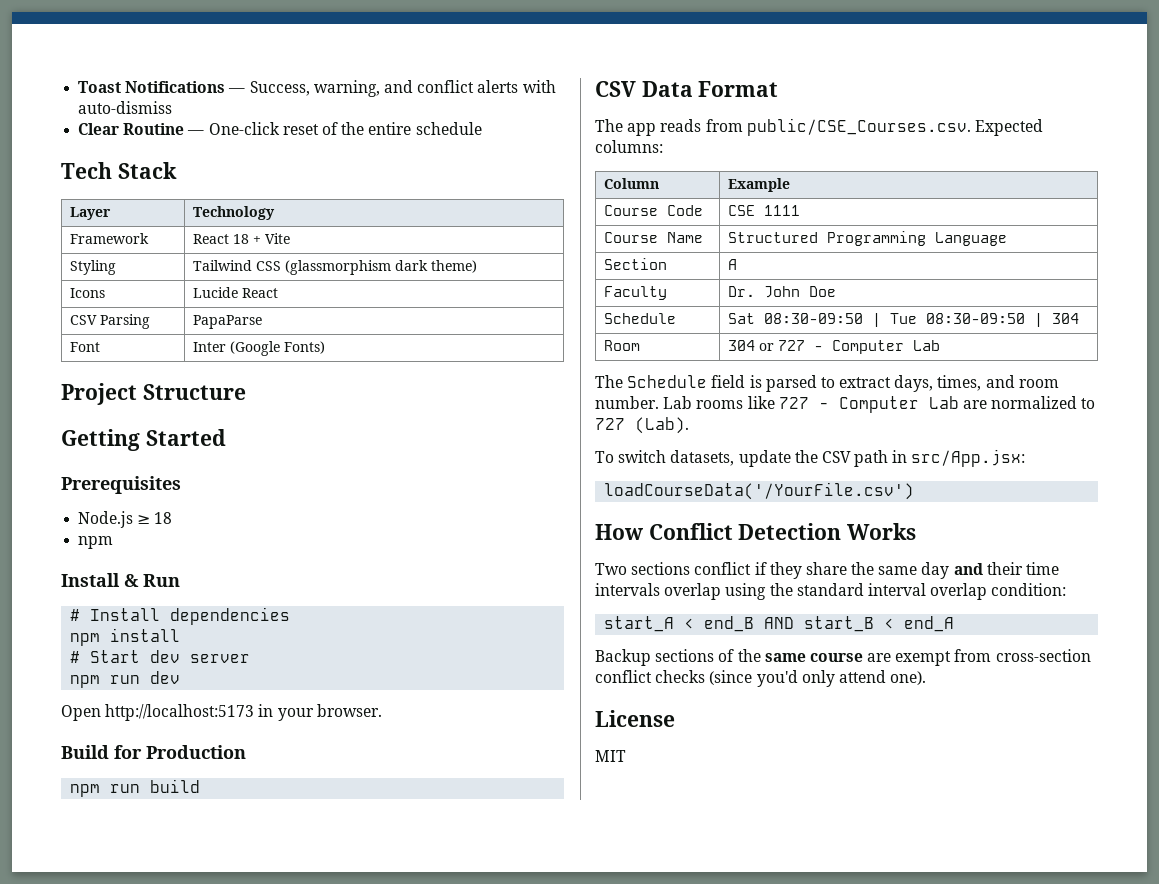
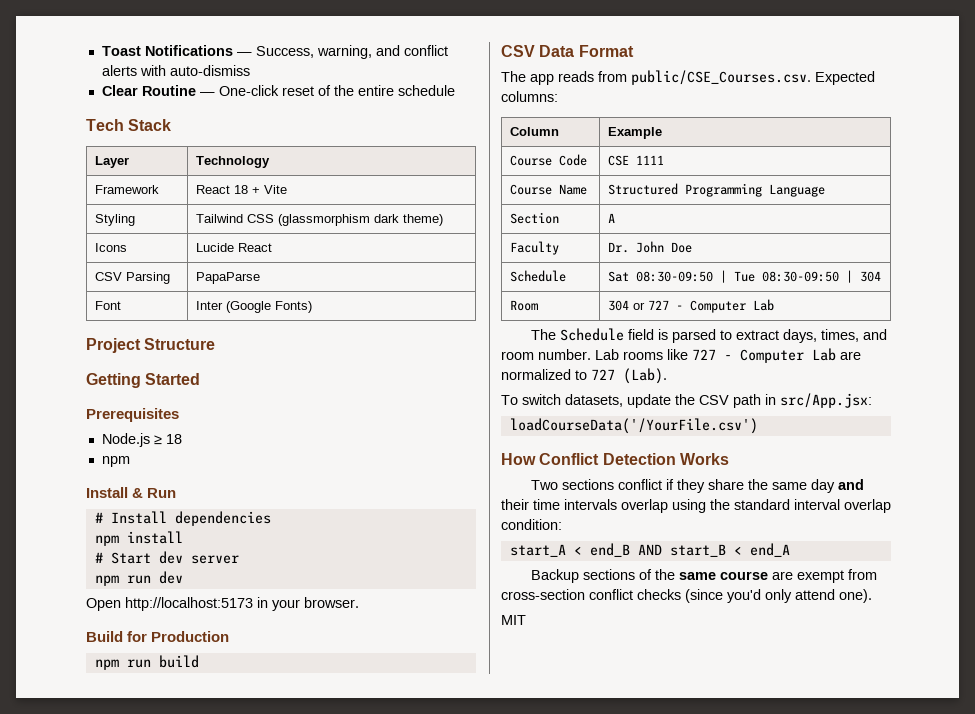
- License

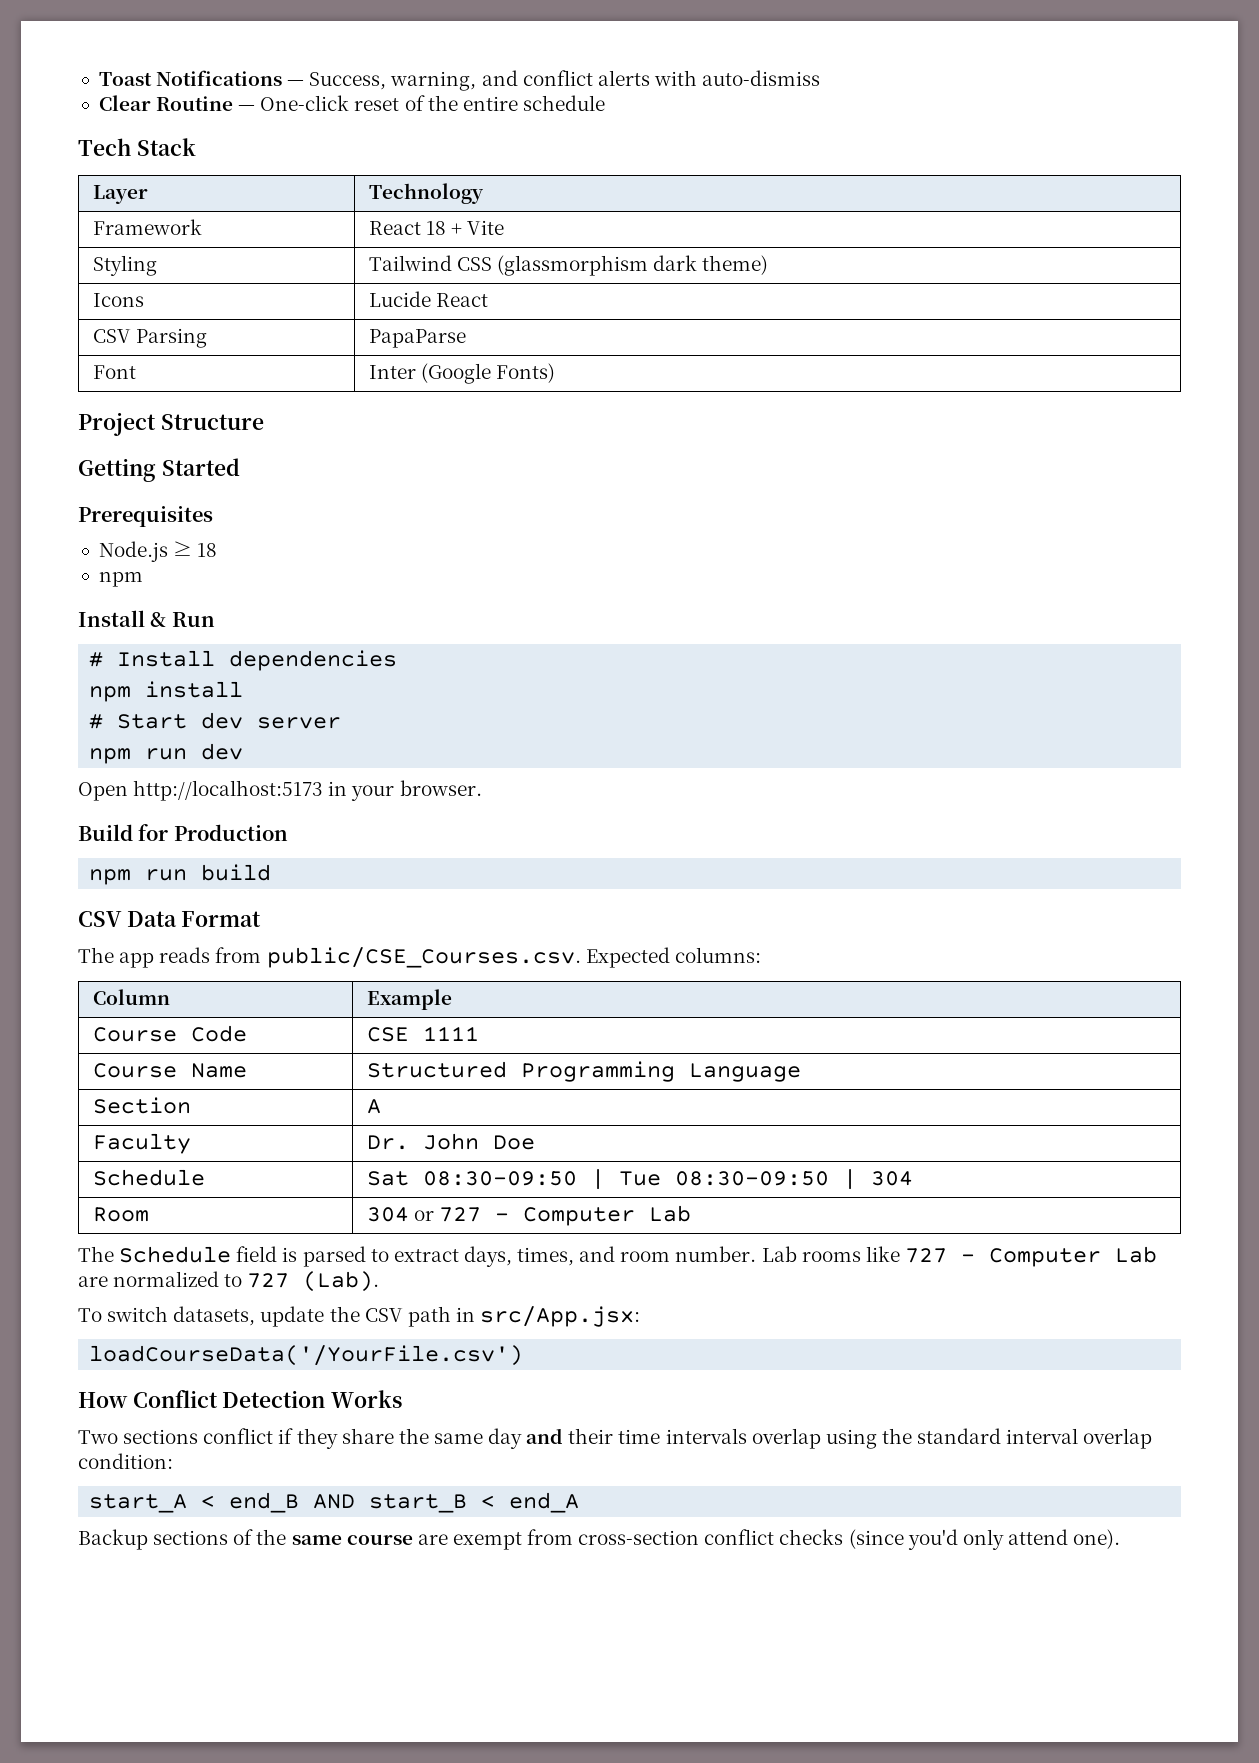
- MIT

